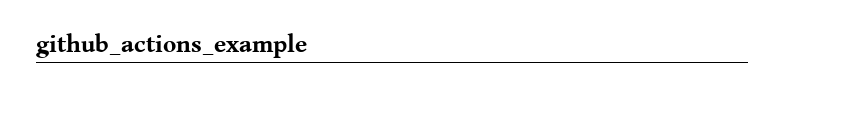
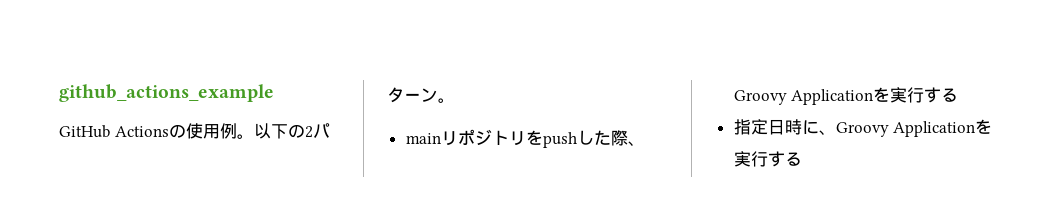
+ GitHub Actionsの使用例。以下の2パターン。
+ mainリポジトリをpushした際、Groovy Applicationを実行する
+ 指定日時に、Groovy Applicationを実行する

